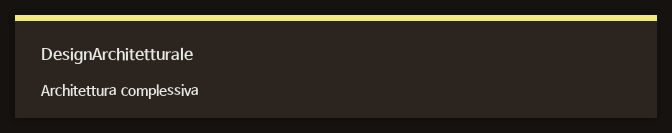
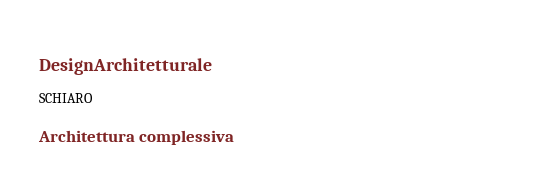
+ SCHIARO

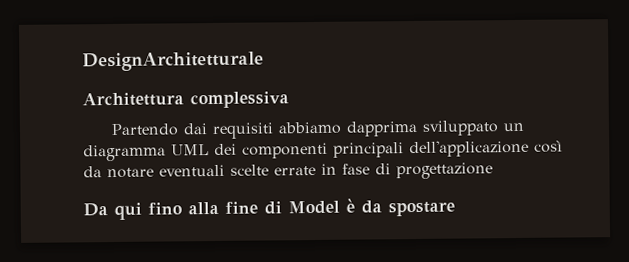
- SCHIARO
+ Partendo dai requisiti abbiamo dapprima sviluppato un diagramma UML dei componenti principali dell'applicazione così da notare eventuali scelte errate in fase di progettazione
+ Da qui fino alla fine di Model è da spostare

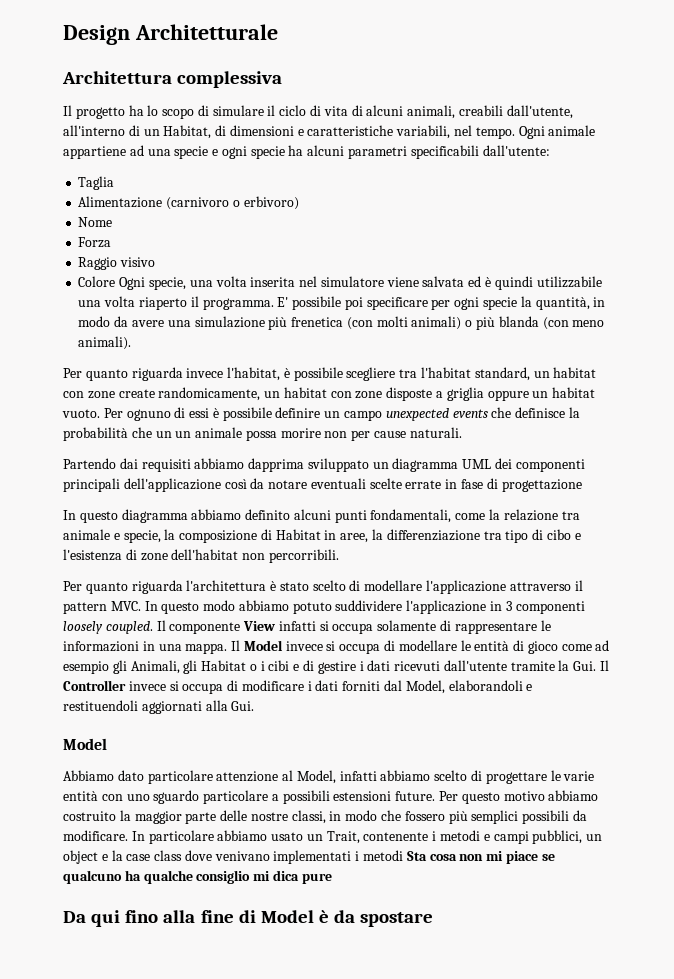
- DesignArchitetturale
+ Design Architetturale
+ Il progetto ha lo scopo di simulare il ciclo di vita di alcuni animali, creabili dall'utente, all'interno di un Habitat, di dimensioni e caratteristiche variabili, nel tempo. Ogni animale appartiene ad una specie e ogni specie ha alcuni parametri specificabili dall'utente:
+ Taglia
+ Alimentazione (carnivoro o erbivoro)
+ Nome
+ Forza
+ Raggio visivo
+ Colore Ogni specie, una volta inserita nel simulatore viene salvata ed è quindi utilizzabile una volta riaperto il programma. E' possibile poi specificare per ogni specie la quantità, in modo da avere una simulazione più frenetica (con molti animali) o più blanda (con meno animali).
+ Per quanto riguarda invece l'habitat, è possibile scegliere tra l'habitat standard, un habitat con zone create randomicamente, un habitat con zone disposte a griglia oppure un habitat vuoto. Per ognuno di essi è possibile definire un campo unexpected events che definisce la probabilità che un un animale possa morire non per cause naturali.
+ In questo diagramma abbiamo definito alcuni punti fondamentali, come la relazione tra animale e specie, la composizione di Habitat in aree, la differenziazione tra tipo di cibo e l'esistenza di zone dell'habitat non percorribili.
+ Per quanto riguarda l'architettura è stato scelto di modellare l'applicazione attraverso il pattern MVC. In questo modo abbiamo potuto suddividere l'applicazione in 3 componenti loosely coupled. Il componente View infatti si occupa solamente di rappresentare le informazioni in una mappa. Il Model invece si occupa di modellare le entità di gioco come ad esempio gli Animali, gli Habitat o i cibi e di gestire i dati ricevuti dall'utente tramite la Gui. Il Controller invece si occupa di modificare i dati forniti dal Model, elaborandoli e restituendoli aggiornati alla Gui.
+ Model
+ Abbiamo dato particolare attenzione al Model, infatti abbiamo scelto di progettare le varie entità con uno sguardo particolare a possibili estensioni future. Per questo motivo abbiamo costruito la maggior parte delle nostre classi, in modo che fossero più semplici possibili da modificare. In particolare abbiamo usato un Trait, contenente i metodi e campi pubblici, un object e la case class dove venivano implementati i metodi Sta cosa non mi piace se qualcuno ha qualche consiglio mi dica pure

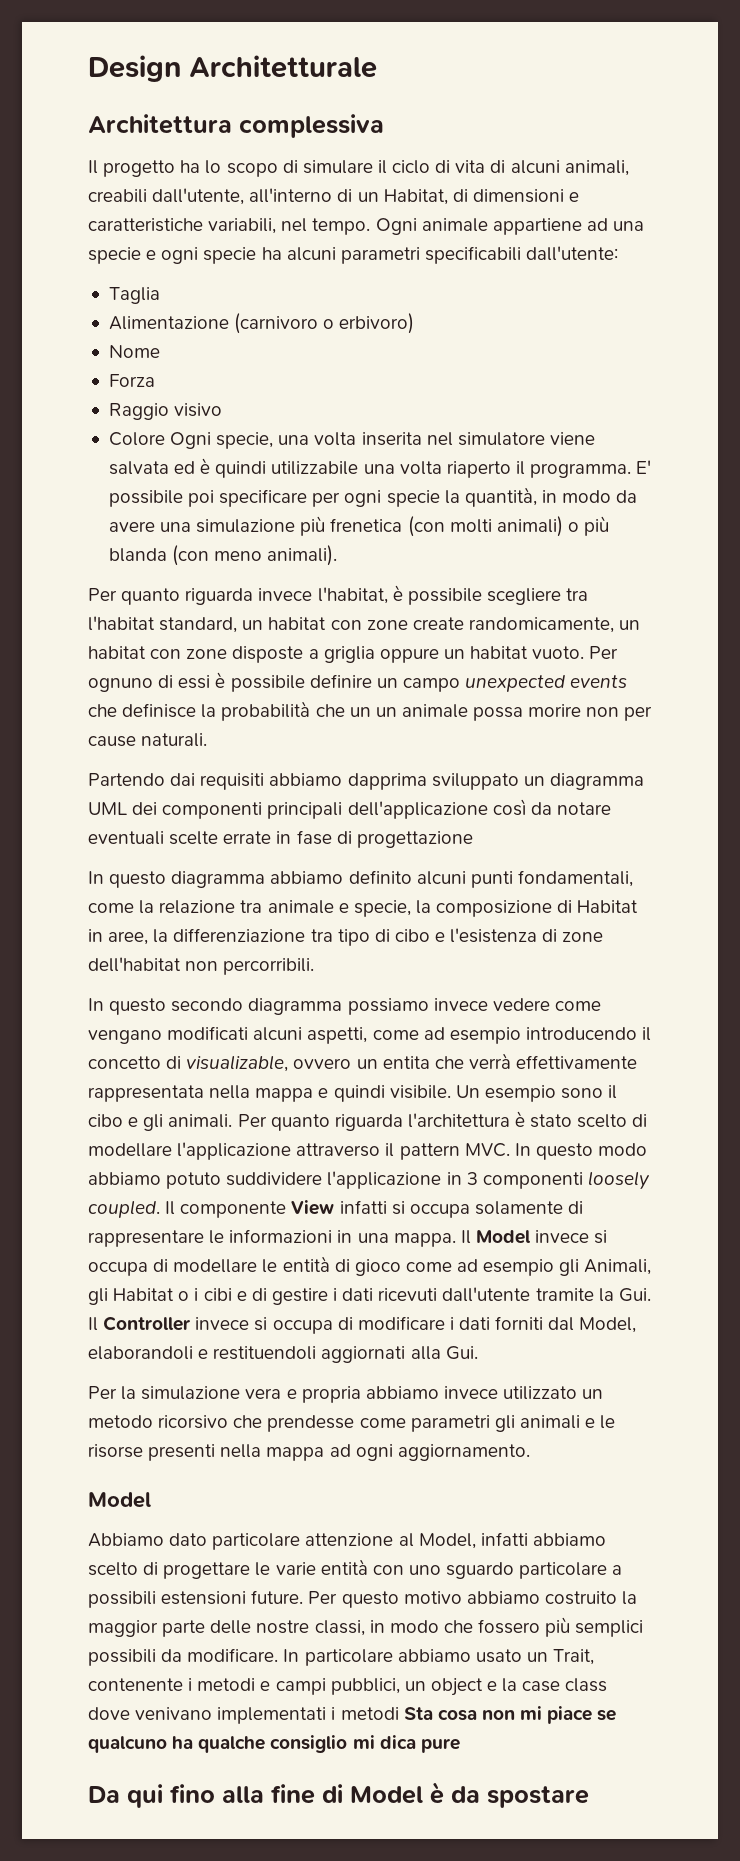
+ In questo secondo diagramma possiamo invece vedere come vengano modificati alcuni aspetti, come ad esempio introducendo il concetto di visualizable, ovvero un entita che verrà effettivamente rappresentata nella mappa e quindi visibile. Un esempio sono il cibo e gli animali.
+ Per la simulazione vera e propria abbiamo invece utilizzato un metodo ricorsivo che prendesse come parametri gli animali e le risorse presenti nella mappa ad ogni aggiornamento.

